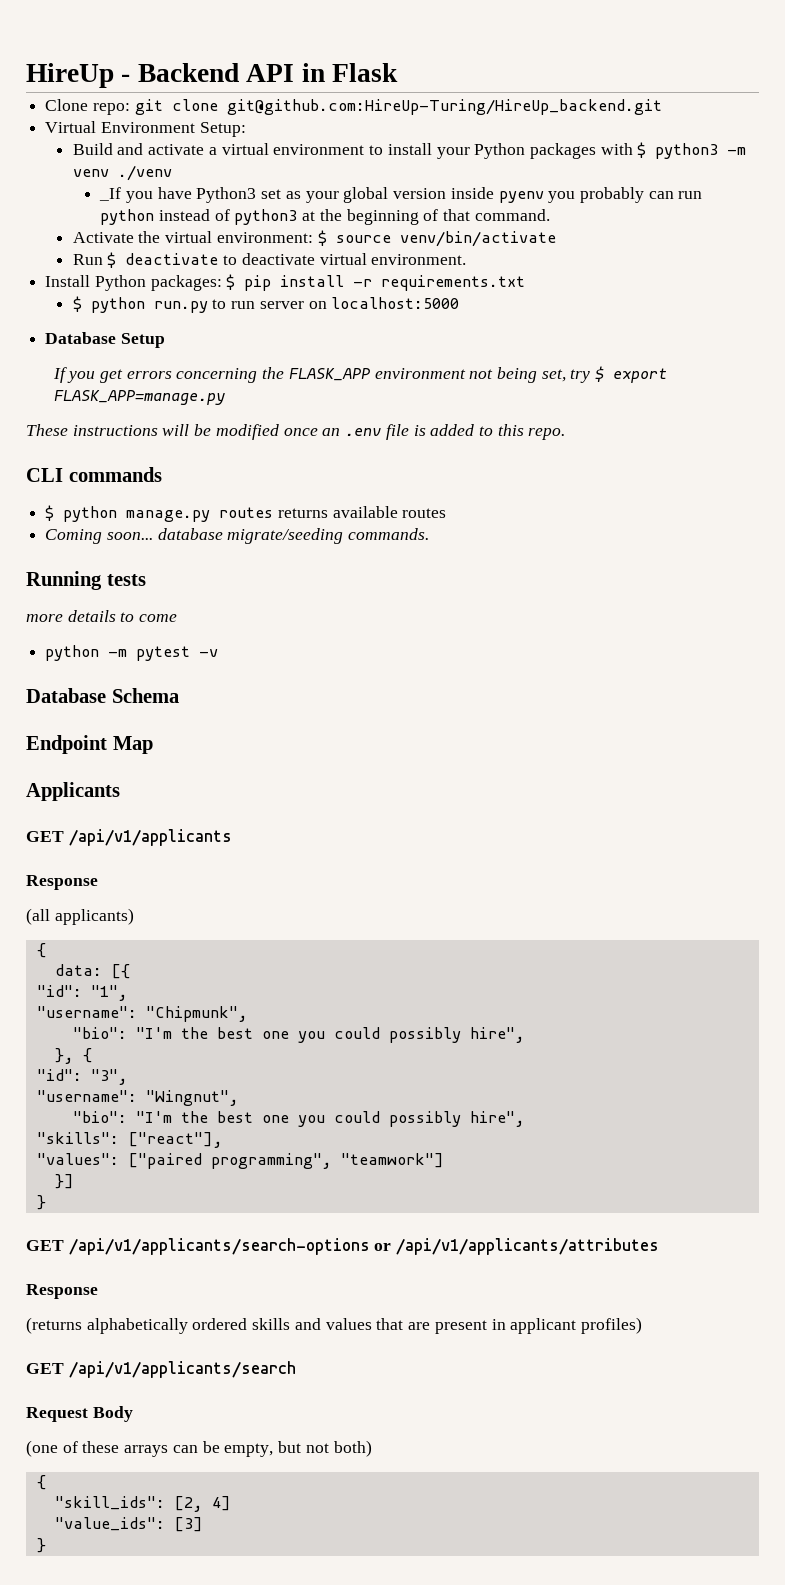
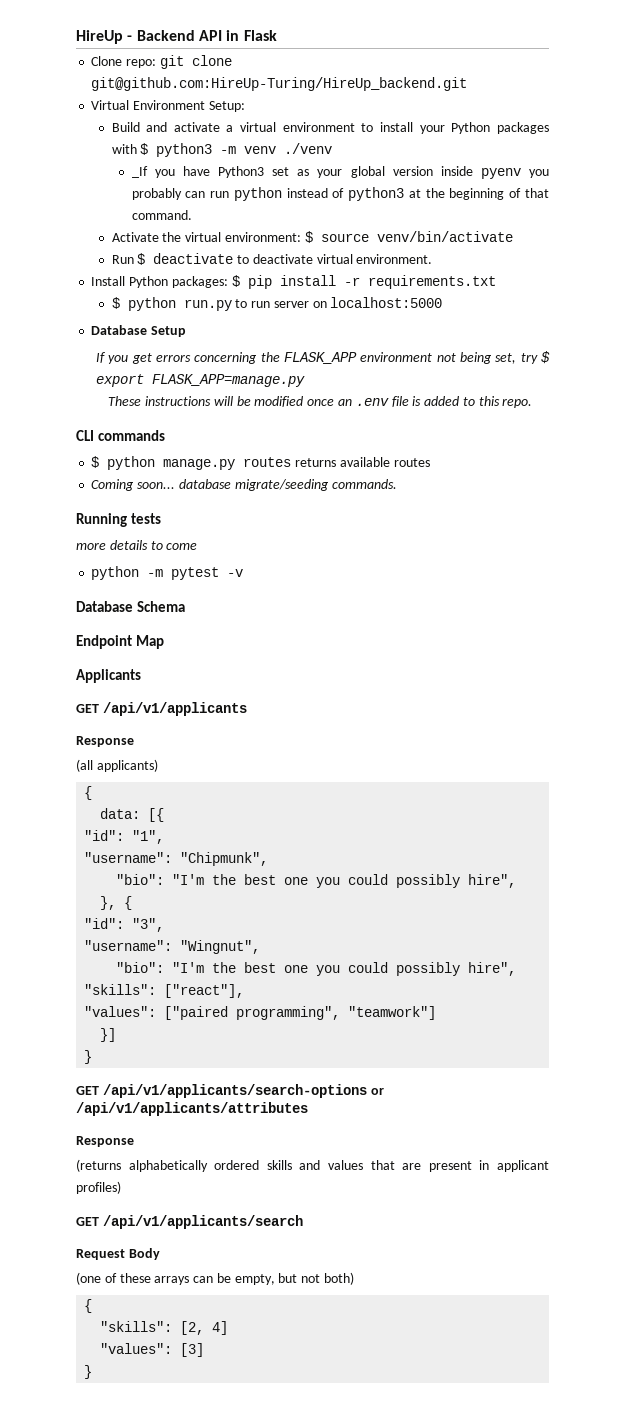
- "skill_ids": [2, 4]
+ "skills": [2, 4]
- "value_ids": [3]
+ "values": [3]

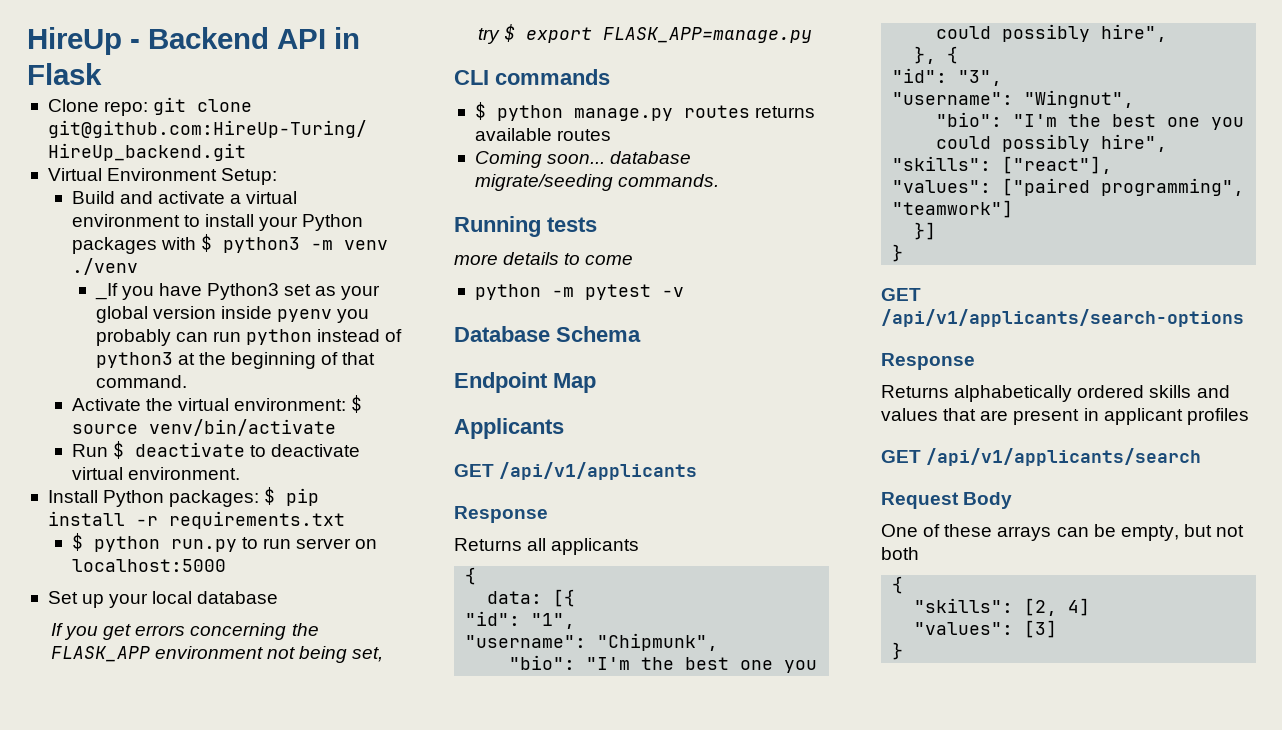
- Database Setup
+ Set up your local database
- These instructions will be modified once an .env file is added to this repo.
- (all applicants)
+ Returns all applicants
- GET /api/v1/applicants/search-options or /api/v1/applicants/attributes
+ GET /api/v1/applicants/search-options
  Response
- (returns alphabetically ordered skills and values that are present in applicant profiles)
+ Returns alphabetically ordered skills and values that are present in applicant profiles
- (one of these arrays can be empty, but not both)
+ One of these arrays can be empty, but not both

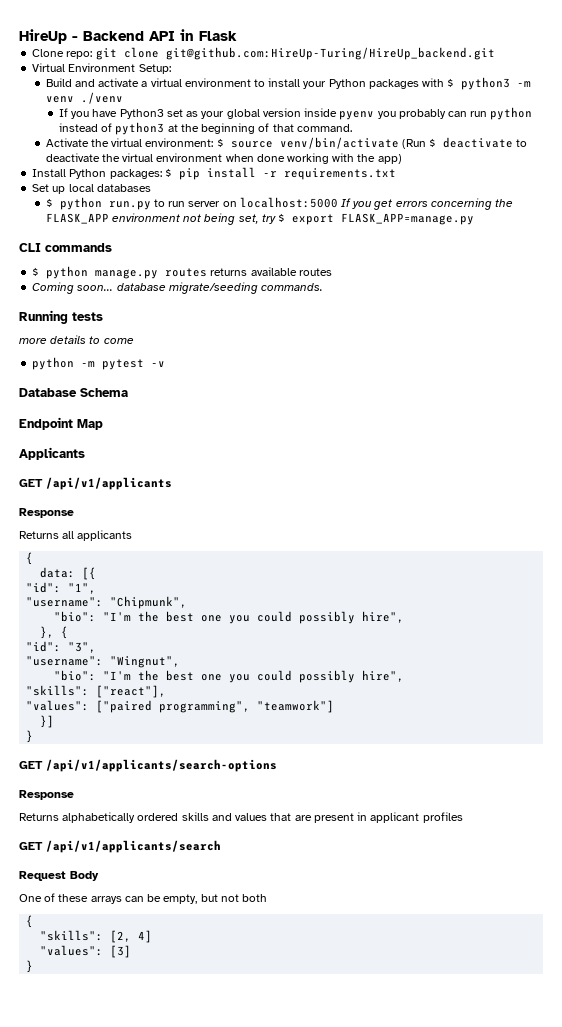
- _If you have Python3 set as your global version inside pyenv you probably can run python instead of python3 at the beginning of that command.
+ If you have Python3 set as your global version inside pyenv you probably can run python instead of python3 at the beginning of that command.
- Activate the virtual environment: $ source venv/bin/activate
- Run $ deactivate to deactivate virtual environment.
+ Activate the virtual environment: $ source venv/bin/activate (Run $ deactivate to deactivate the virtual environment when done working with the app)
+ Set up local databases
- $ python run.py to run server on localhost:5000
- Set up your local database
- If you get errors concerning the FLASK_APP environment not being set, try $ export FLASK_APP=manage.py
+ $ python run.py to run server on localhost:5000 If you get errors concerning the FLASK_APP environment not being set, try $ export FLASK_APP=manage.py

